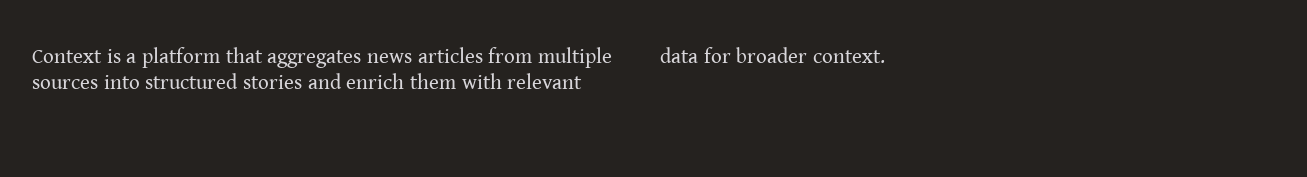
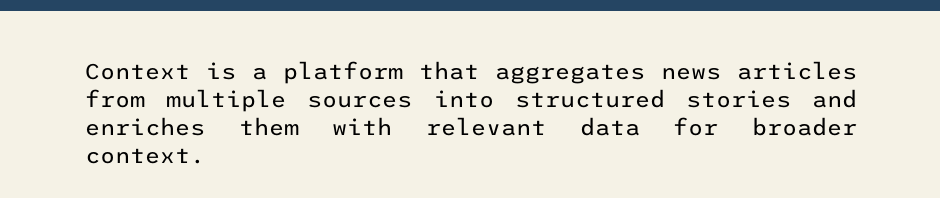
- Context is a platform that aggregates news articles from multiple sources into structured stories and enrich them with relevant data for broader context.
+ Context is a platform that aggregates news articles from multiple sources into structured stories and enriches them with relevant data for broader context.

